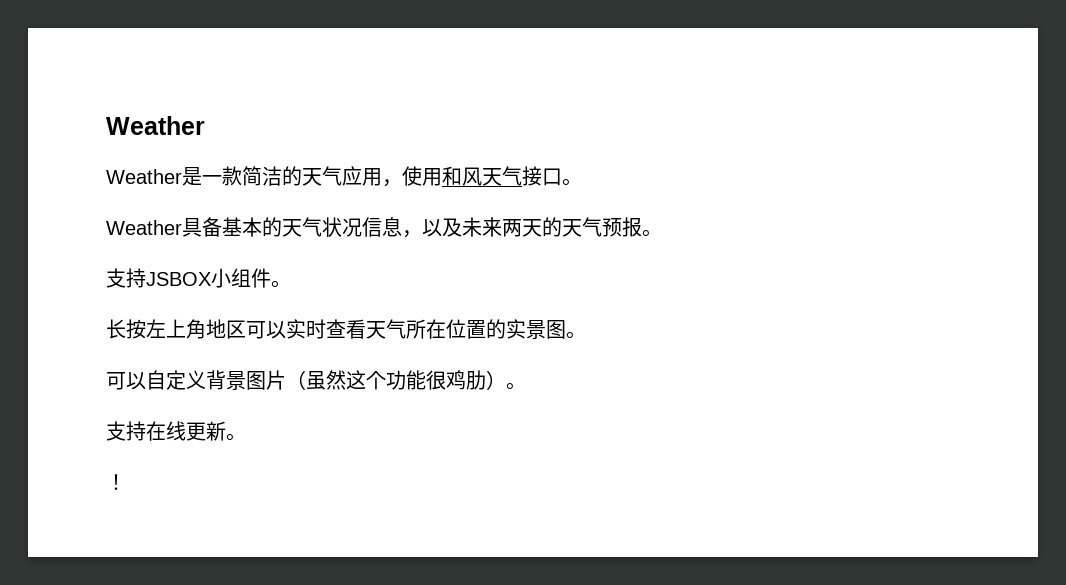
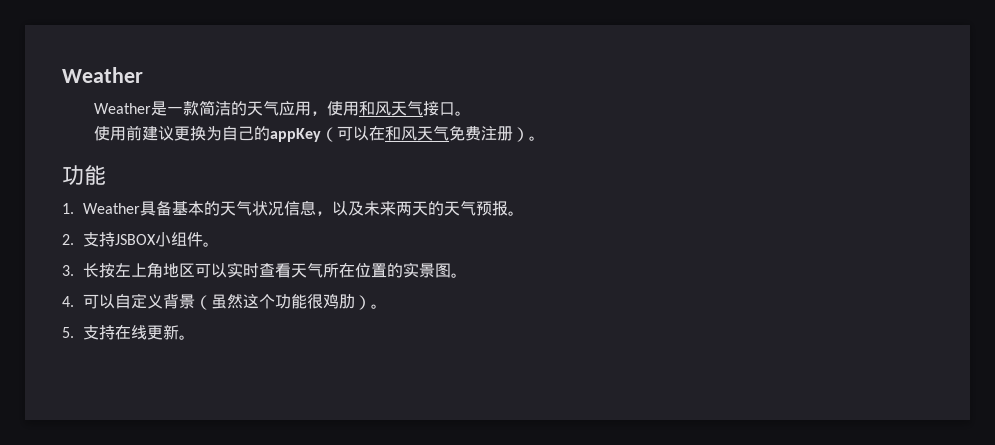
- Weather具备基本的天气状况信息，以及未来两天的天气预报。
+ 使用前建议更换为自己的appKey（可以在和风天气免费注册）。
+ 功能
+ 1. Weather具备基本的天气状况信息，以及未来两天的天气预报。
- 支持JSBOX小组件。
+ 2.支持JSBOX小组件。
- 长按左上角地区可以实时查看天气所在位置的实景图。
+ 3.长按左上角地区可以实时查看天气所在位置的实景图。
- 可以自定义背景图片（虽然这个功能很鸡肋）。
+ 4.可以自定义背景（虽然这个功能很鸡肋）。
- 支持在线更新。
+ 5.支持在线更新。
- ！

